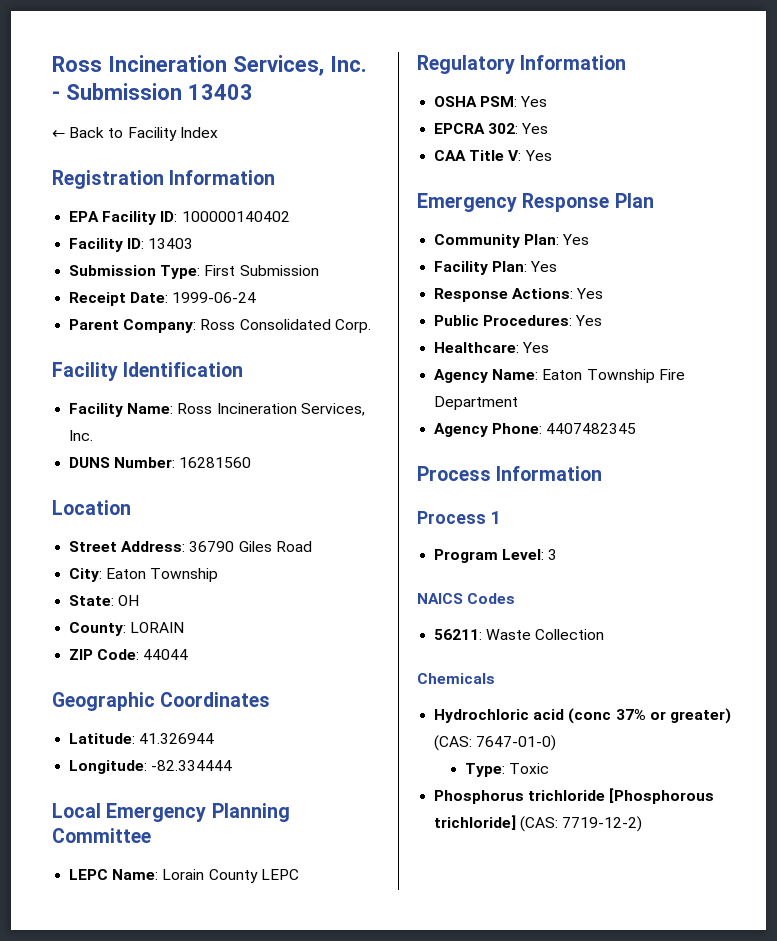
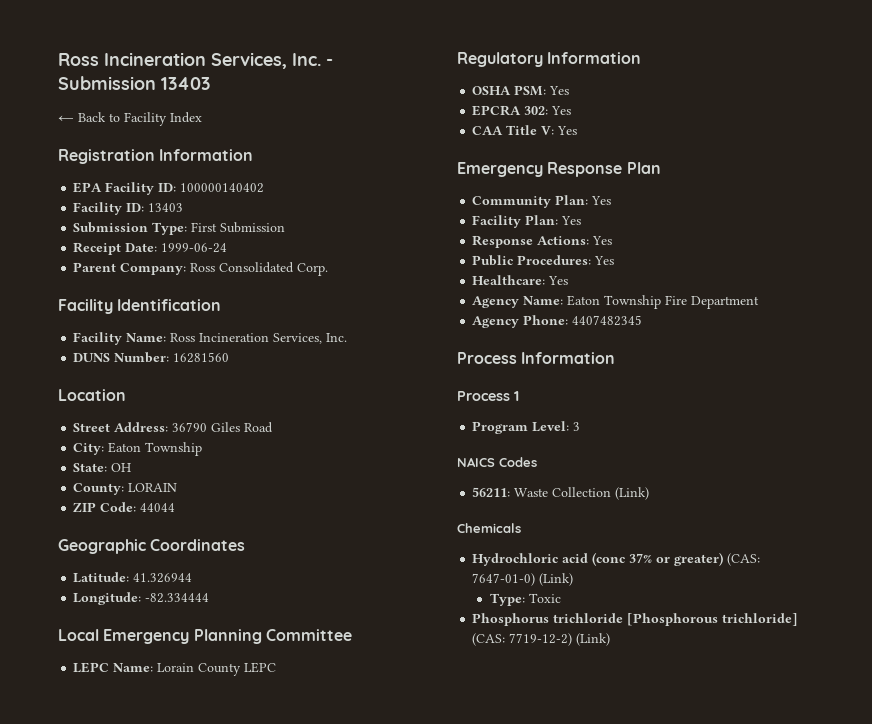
- 56211: Waste Collection
+ 56211: Waste Collection (Link)
- Hydrochloric acid (conc 37% or greater) (CAS: 7647-01-0)
+ Hydrochloric acid (conc 37% or greater) (CAS: 7647-01-0) (Link)
- Phosphorus trichloride [Phosphorous trichloride] (CAS: 7719-12-2)
+ Phosphorus trichloride [Phosphorous trichloride] (CAS: 7719-12-2) (Link)

